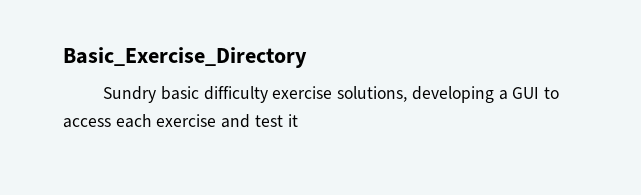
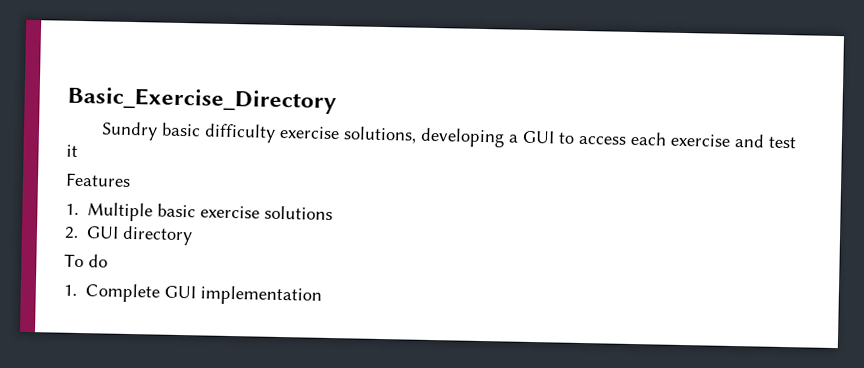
+ Features
+ 1. Multiple basic exercise solutions
+ 2. GUI directory
+ To do
+ 1. Complete GUI implementation

